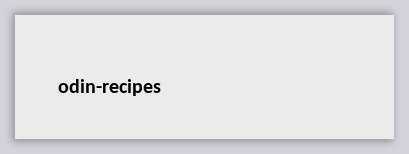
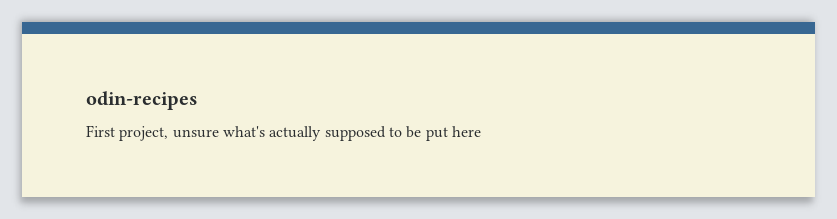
+ First project, unsure what's actually supposed to be put here

